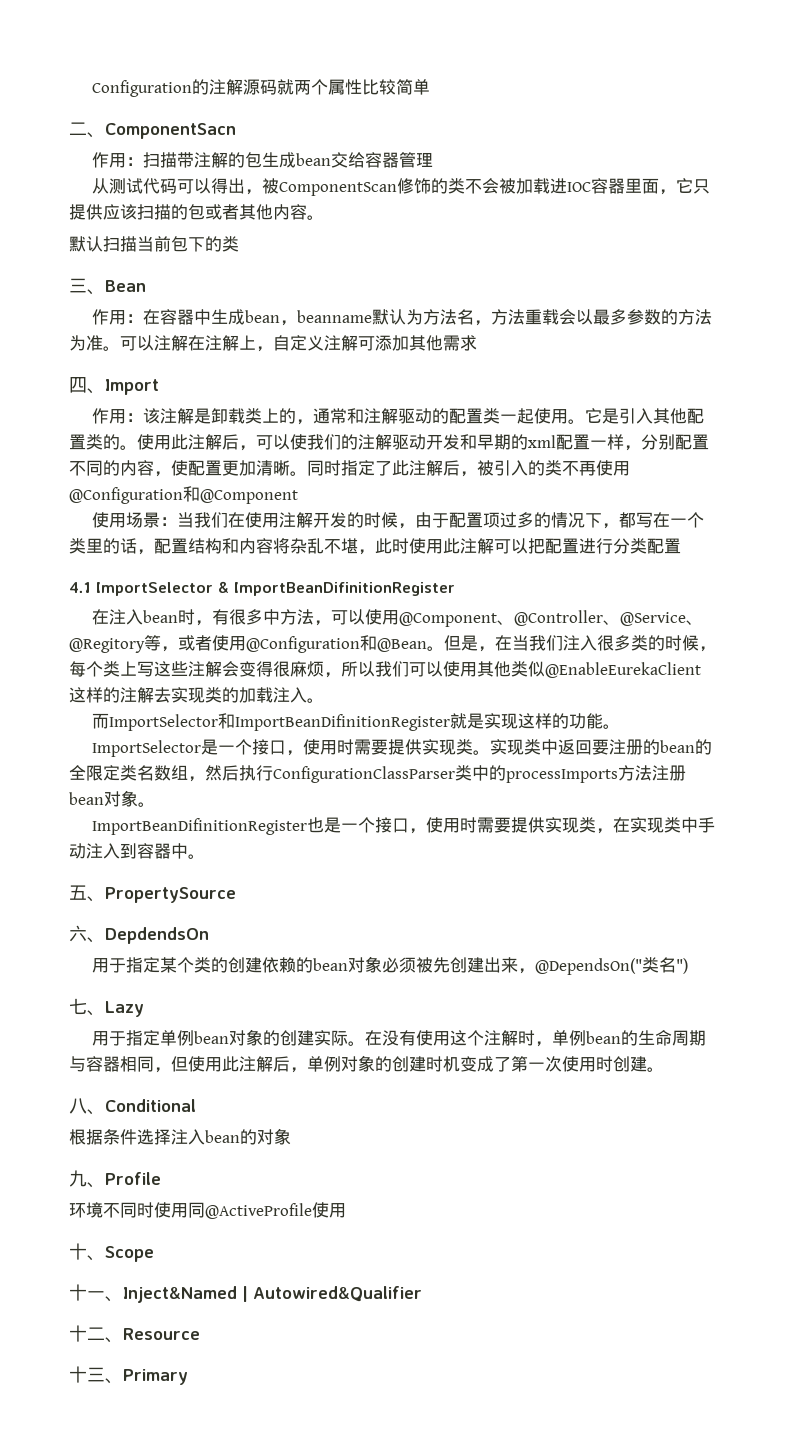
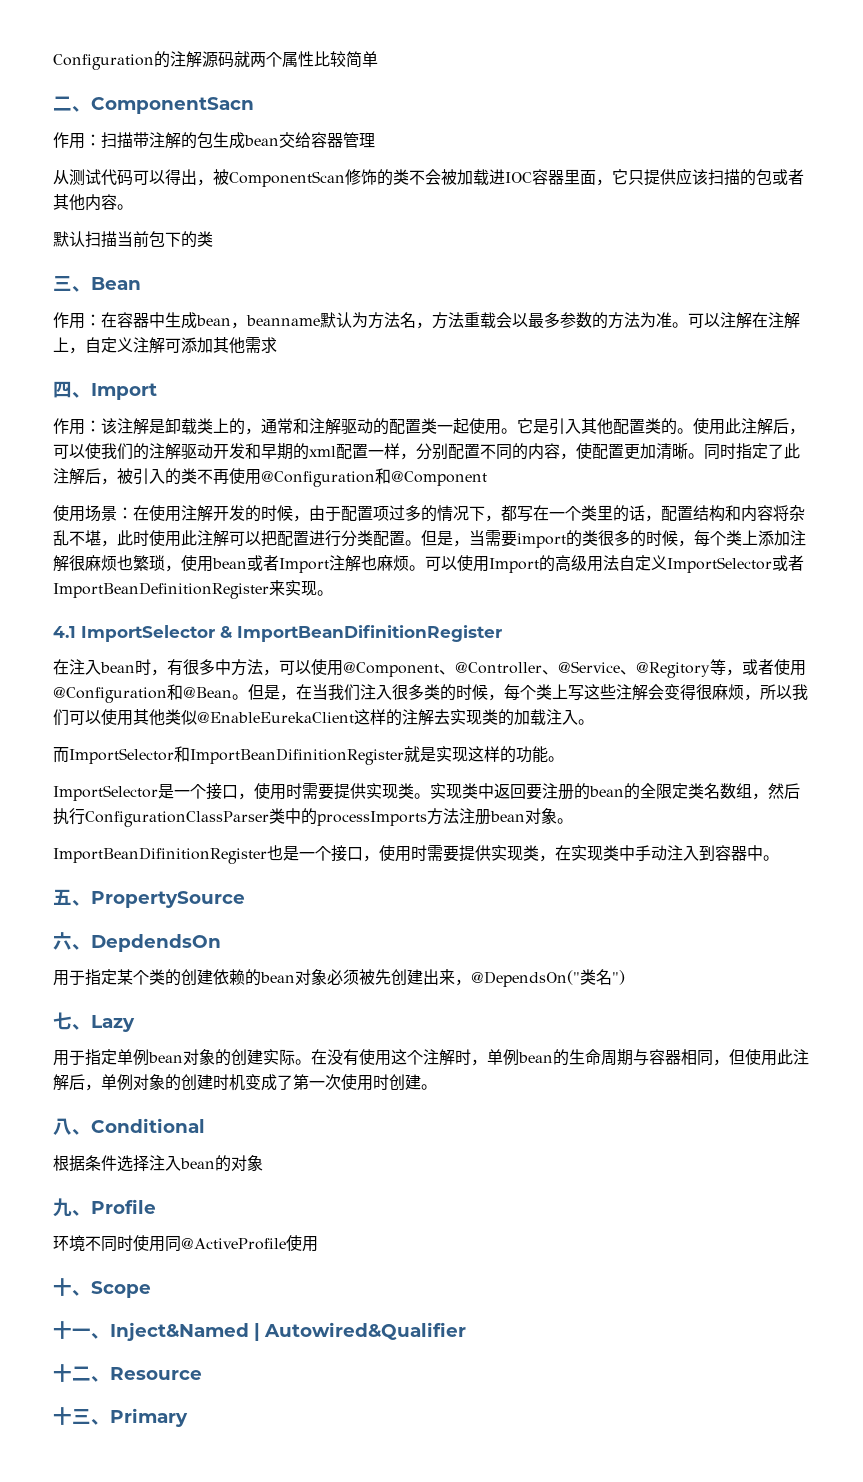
- 使用场景：当我们在使用注解开发的时候，由于配置项过多的情况下，都写在一个类里的话，配置结构和内容将杂乱不堪，此时使用此注解可以把配置进行分类配置
+ 使用场景：在使用注解开发的时候，由于配置项过多的情况下，都写在一个类里的话，配置结构和内容将杂乱不堪，此时使用此注解可以把配置进行分类配置。但是，当需要import的类很多的时候，每个类上添加注解很麻烦也繁琐，使用bean或者Import注解也麻烦。可以使用Import的高级用法自定义ImportSelector或者ImportBeanDefinitionRegister来实现。

